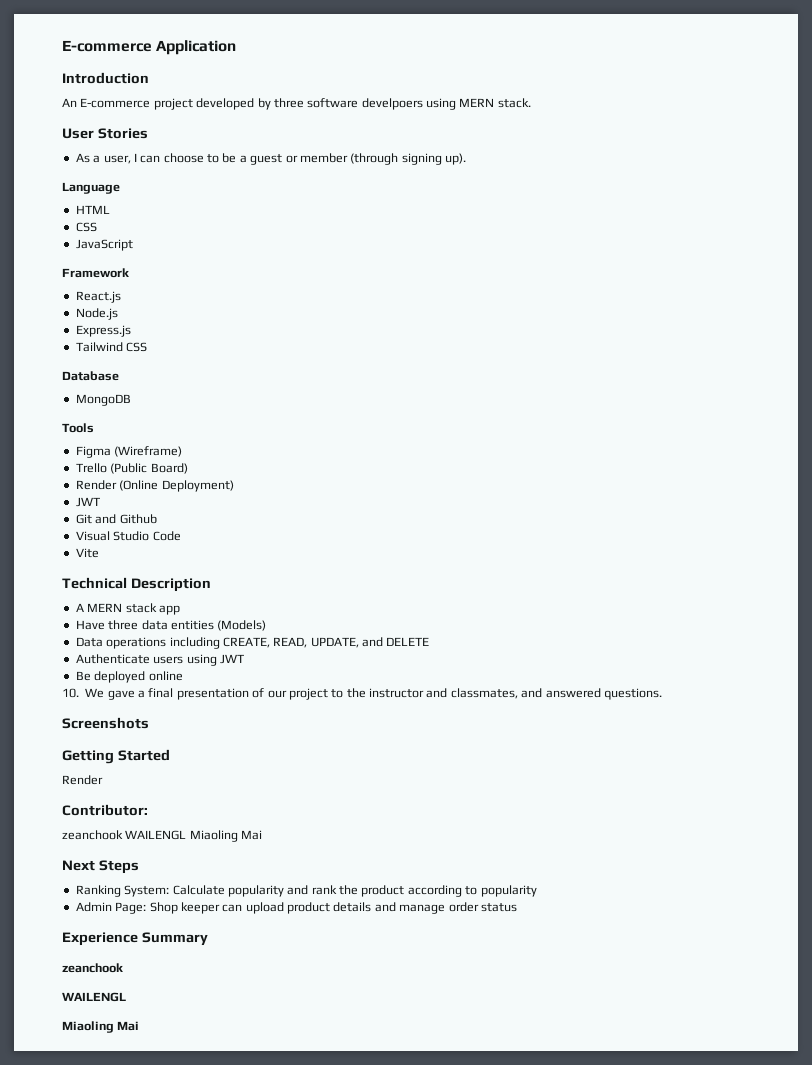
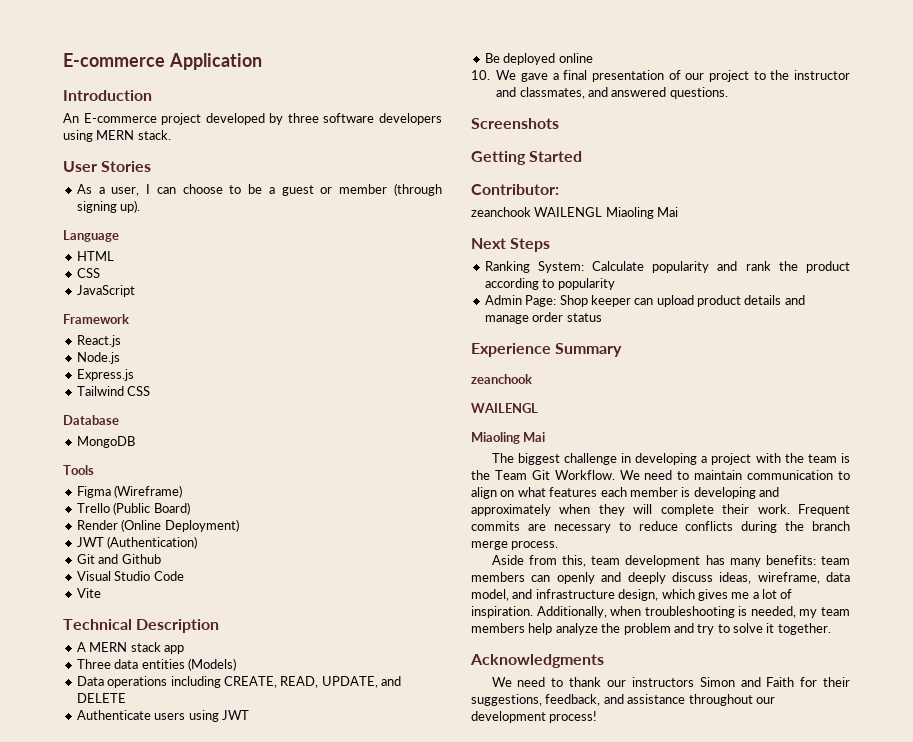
- An E-commerce project developed by three software develpoers using MERN stack.
+ An E-commerce project developed by three software developers using MERN stack.
  Render (Online Deployment)
- JWT
+ JWT (Authentication)
- Have three data entities (Models)
+ Three data entities (Models)
  Getting Started
- Render
+ The biggest challenge in developing a project with the team is the Team Git Workflow. We need to maintain communication to align on what features each member is developing and approximately when they will complete their work. Frequent commits are necessary to reduce conflicts during the branch merge process.
+ Aside from this, team development has many benefits: team members can openly and deeply discuss ideas, wireframe, data model, and infrastructure design, which gives me a lot of inspiration. Additionally, when troubleshooting is needed, my team members help analyze the problem and try to solve it together.
+ Acknowledgments
+ We need to thank our instructors Simon and Faith for their suggestions, feedback, and assistance throughout our development process!

